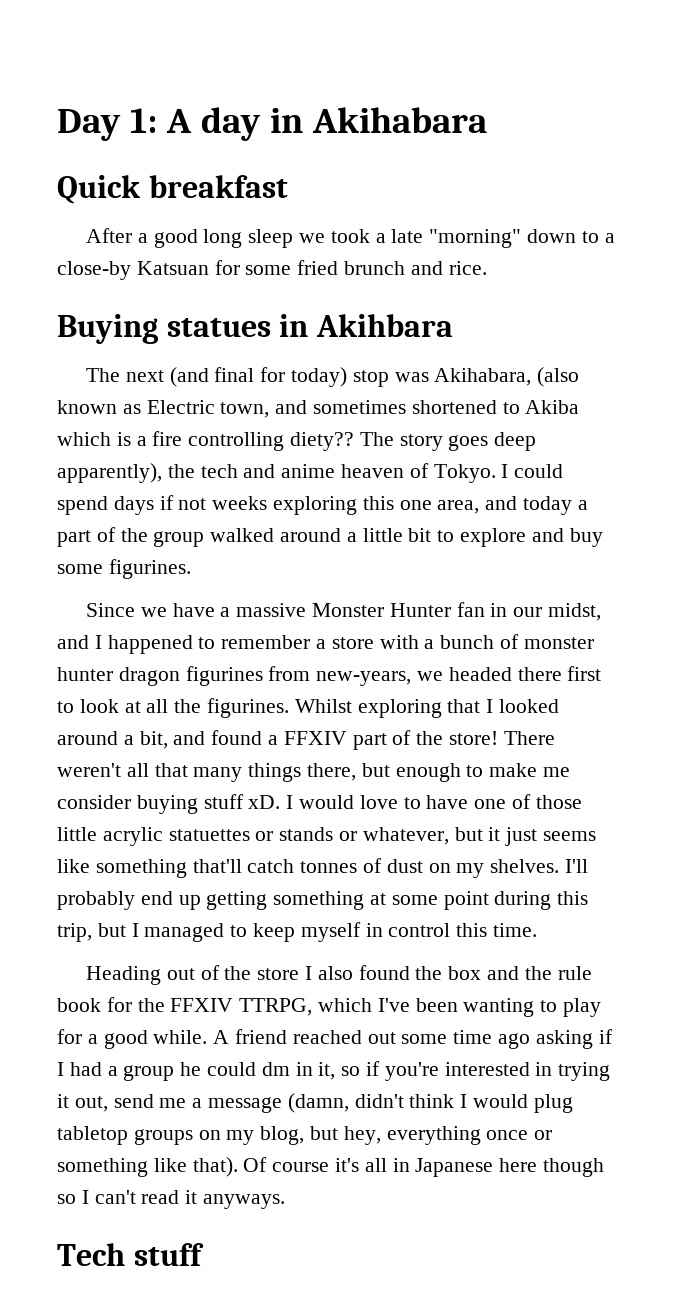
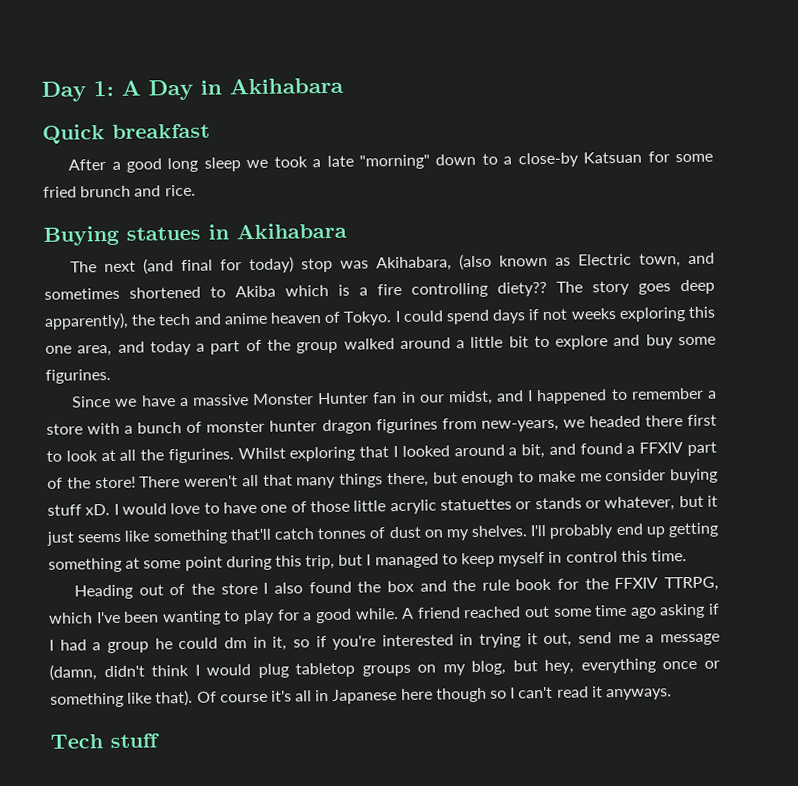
- Day 1: A day in Akihabara
+ Day 1: A Day in Akihabara
- Buying statues in Akihbara
+ Buying statues in Akihabara

